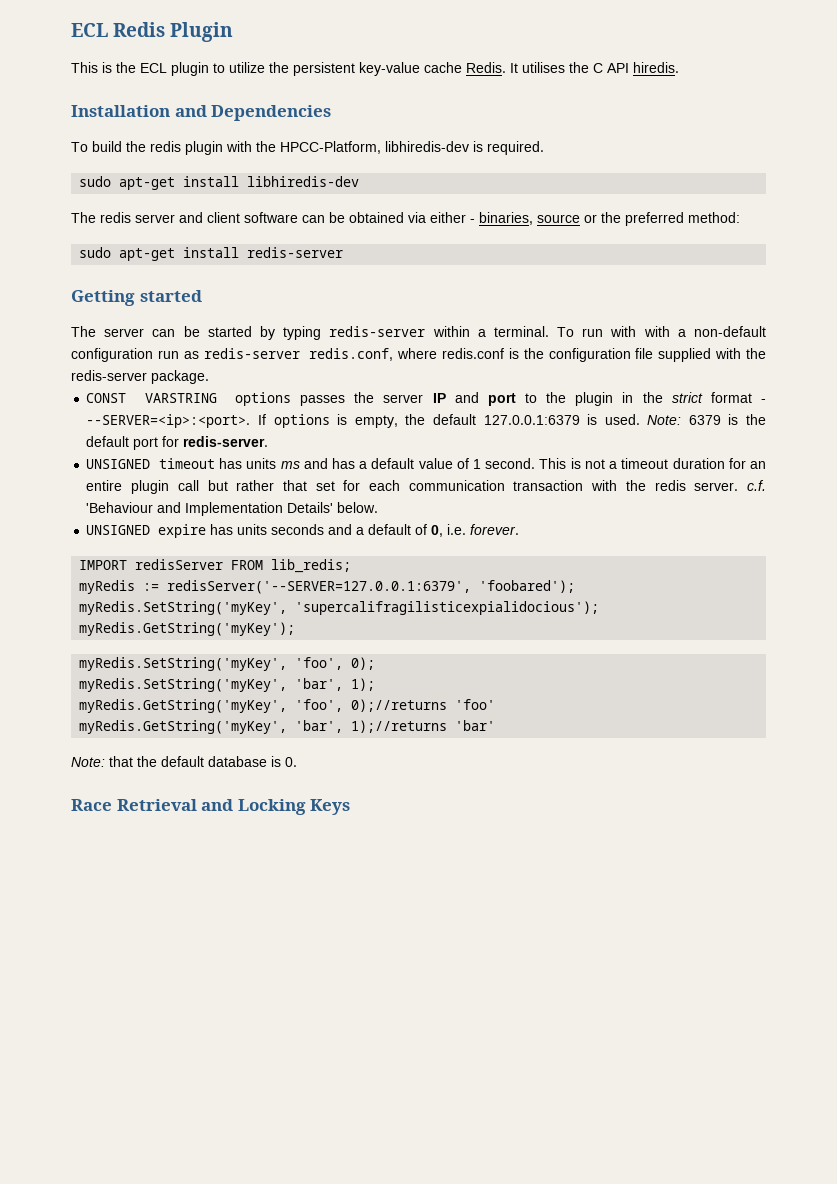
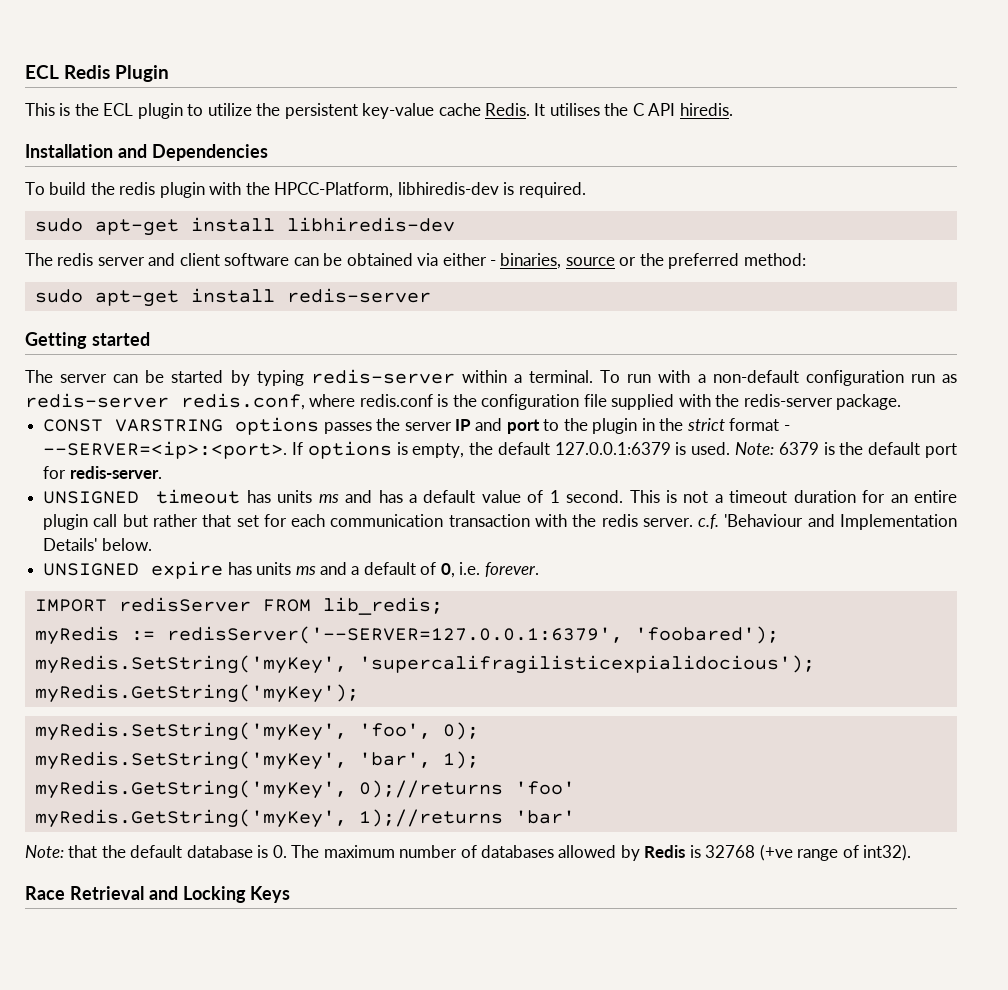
- To run with with a non-default configuration run as redis-server redis.conf, where redis.conf is the configuration file supplied with the redis-server package.
+ To run with a non-default configuration run as redis-server redis.conf, where redis.conf is the configuration file supplied with the redis-server package.
- UNSIGNED expire has units seconds and a default of 0, i.e. forever.
+ UNSIGNED expire has units ms and a default of 0, i.e. forever.
- myRedis.GetString('myKey', 'foo', 0);//returns 'foo'
+ myRedis.GetString('myKey', 0);//returns 'foo'
- myRedis.GetString('myKey', 'bar', 1);//returns 'bar'
+ myRedis.GetString('myKey', 1);//returns 'bar'
- Note: that the default database is 0.
+ Note: that the default database is 0. The maximum number of databases allowed by Redis is 32768 (+ve range of int32).

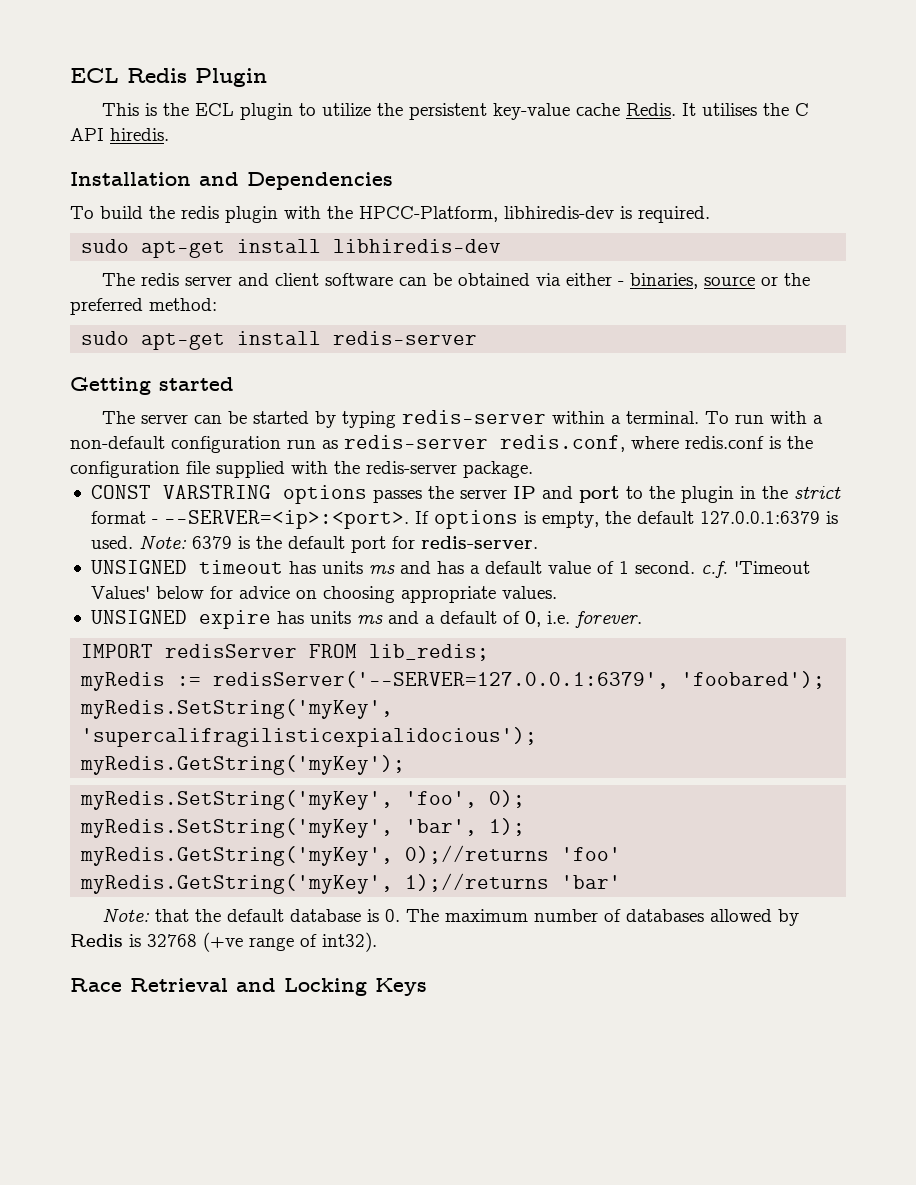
- UNSIGNED timeout has units ms and has a default value of 1 second. This is not a timeout duration for an entire plugin call but rather that set for each communication transaction with the redis server. c.f. 'Behaviour and Implementation Details' below.
+ UNSIGNED timeout has units ms and has a default value of 1 second. c.f. 'Timeout Values' below for advice on choosing appropriate values.

